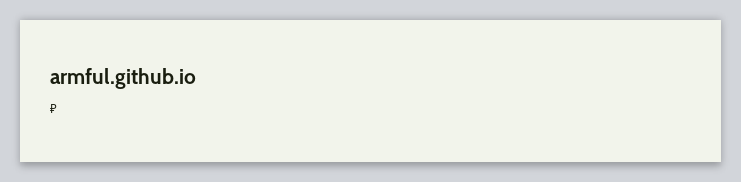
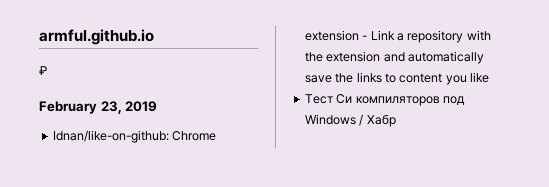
+ February 23, 2019
+ Idnan/like-on-github: Chrome extension - Link a repository with the extension and automatically save the links to content you like
+ Тест Си компиляторов под Windows / Хабр

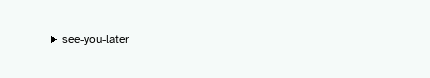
- armful.github.io
- ₽
- February 23, 2019
- Idnan/like-on-github: Chrome extension - Link a repository with the extension and automatically save the links to content you like
- Тест Си компиляторов под Windows / Хабр
+ see-you-later

